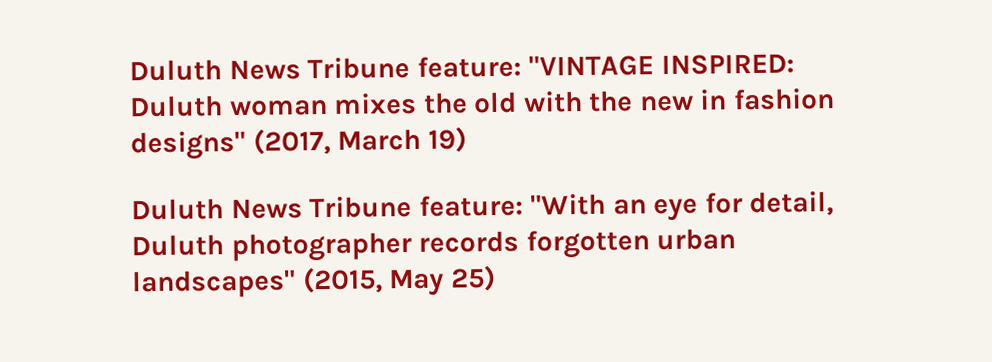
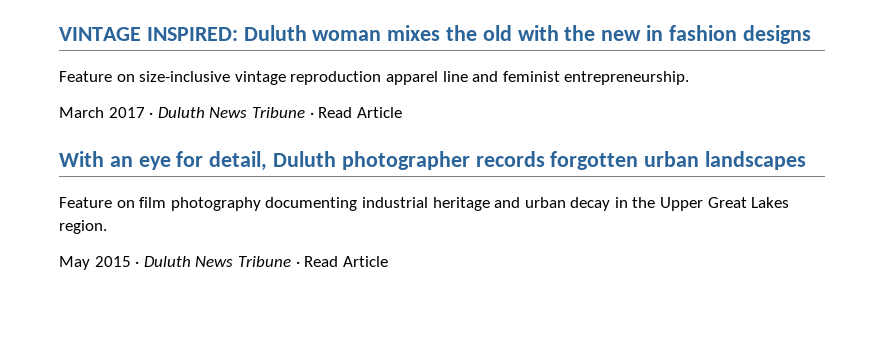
- Duluth News Tribune feature: "VINTAGE INSPIRED: Duluth woman mixes the old with the new in fashion designs" (2017, March 19)
- Duluth News Tribune feature: "With an eye for detail, Duluth photographer records forgotten urban landscapes" (2015, May 25)
+ VINTAGE INSPIRED: Duluth woman mixes the old with the new in fashion designs
+ Feature on size-inclusive vintage reproduction apparel line and feminist entrepreneurship.
+ March 2017 · Duluth News Tribune · Read Article
+ With an eye for detail, Duluth photographer records forgotten urban landscapes
+ Feature on film photography documenting industrial heritage and urban decay in the Upper Great Lakes region.
+ May 2015 · Duluth News Tribune · Read Article

